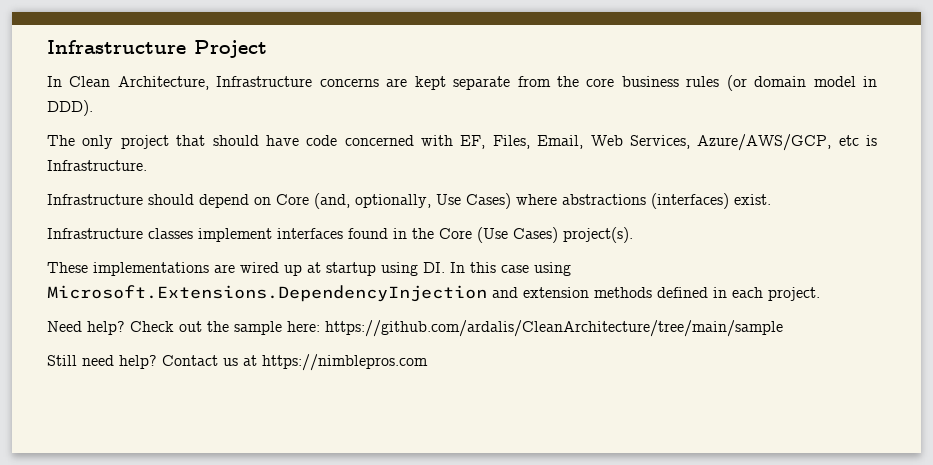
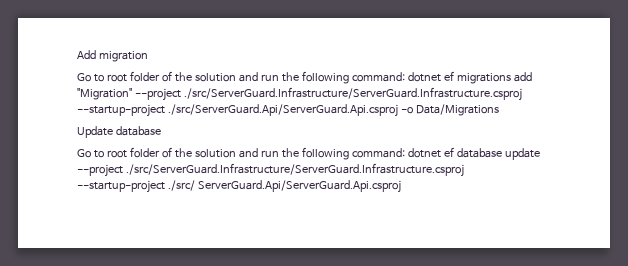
- Infrastructure Project
- In Clean Architecture, Infrastructure concerns are kept separate from the core business rules (or domain model in DDD).
- The only project that should have code concerned with EF, Files, Email, Web Services, Azure/AWS/GCP, etc is Infrastructure.
- Infrastructure should depend on Core (and, optionally, Use Cases) where abstractions (interfaces) exist.
- Infrastructure classes implement interfaces found in the Core (Use Cases) project(s).
- These implementations are wired up at startup using DI. In this case using Microsoft.Extensions.DependencyInjection and extension methods defined in each project.
- Need help? Check out the sample here: https://github.com/ardalis/CleanArchitecture/tree/main/sample
- Still need help? Contact us at https://nimblepros.com
+ Add migration
+ Go to root folder of the solution and run the following command: dotnet ef migrations add "Migration" --project ./src/ServerGuard.Infrastructure/ServerGuard.Infrastructure.csproj --startup-project ./src/ServerGuard.Api/ServerGuard.Api.csproj -o Data/Migrations
+ Update database
+ Go to root folder of the solution and run the following command: dotnet ef database update --project ./src/ServerGuard.Infrastructure/ServerGuard.Infrastructure.csproj --startup-project ./src/ ServerGuard.Api/ServerGuard.Api.csproj

